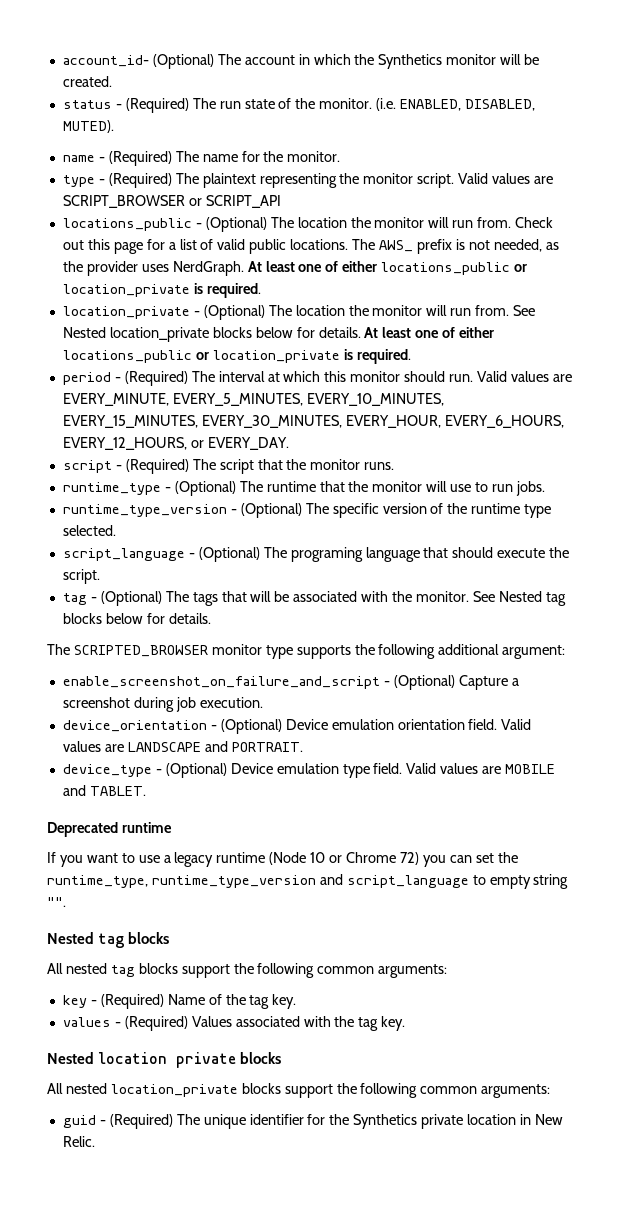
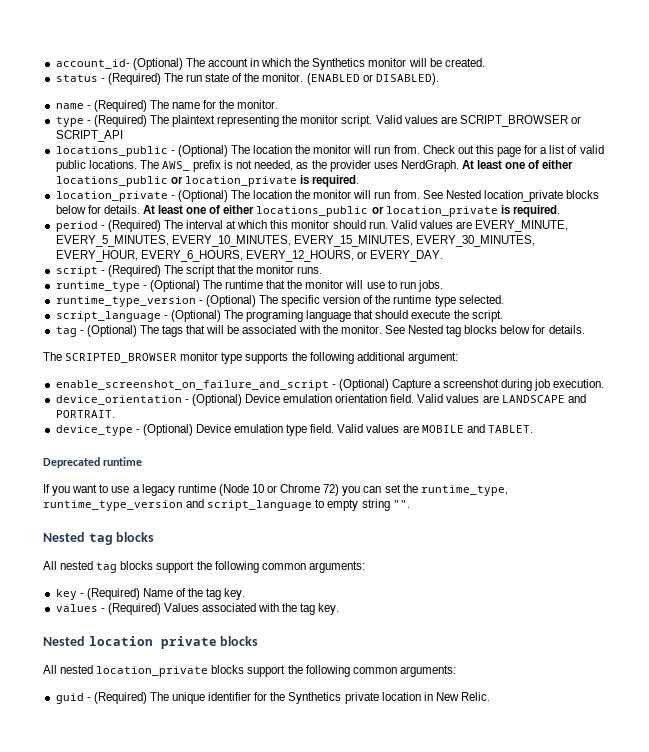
- (i.e. ENABLED, DISABLED, MUTED).
+ (ENABLED or DISABLED).

